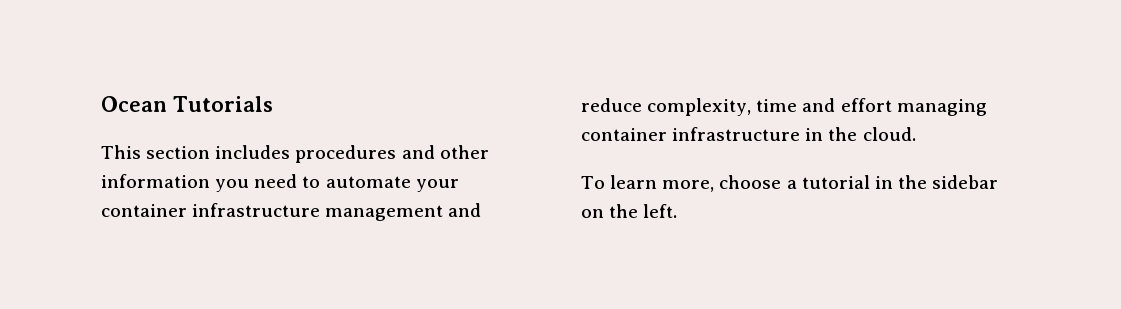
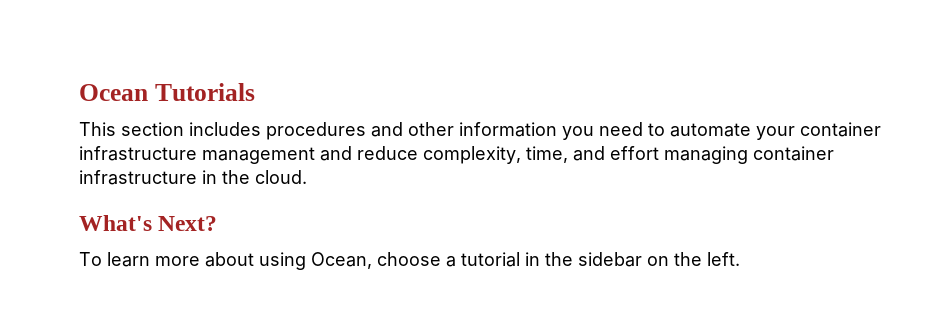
- This section includes procedures and other information you need to automate your container infrastructure management and reduce complexity, time and effort managing container infrastructure in the cloud.
+ This section includes procedures and other information you need to automate your container infrastructure management and reduce complexity, time, and effort managing container infrastructure in the cloud.
+ What's Next?
- To learn more, choose a tutorial in the sidebar on the left.
+ To learn more about using Ocean, choose a tutorial in the sidebar on the left.

